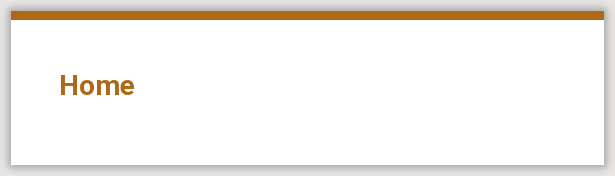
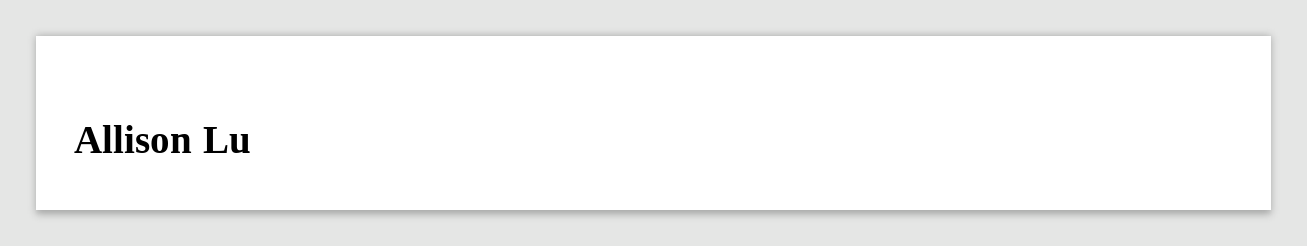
- Home
+ Allison Lu

